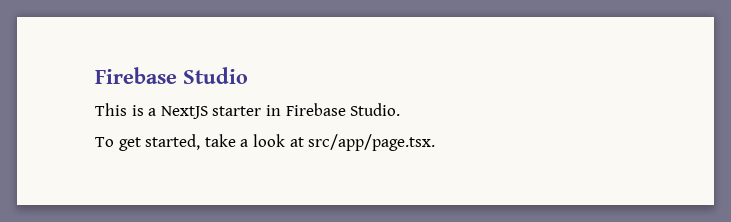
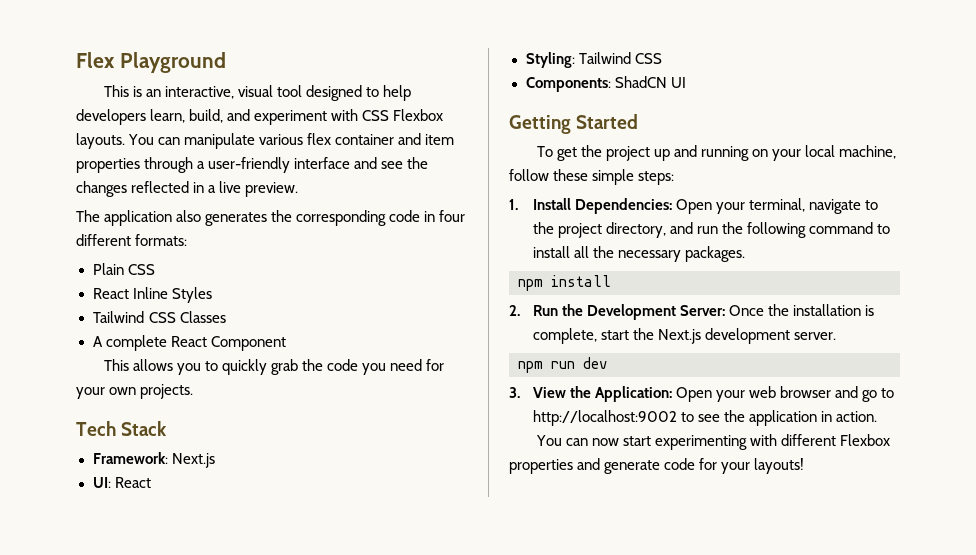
- Firebase Studio
+ Flex Playground
- This is a NextJS starter in Firebase Studio.
- To get started, take a look at src/app/page.tsx.
+ This is an interactive, visual tool designed to help developers learn, build, and experiment with CSS Flexbox layouts. You can manipulate various flex container and item properties through a user-friendly interface and see the changes reflected in a live preview.
+ The application also generates the corresponding code in four different formats:
+ Plain CSS
+ React Inline Styles
+ Tailwind CSS Classes
+ A complete React Component
+ This allows you to quickly grab the code you need for your own projects.
+ Tech Stack
+ Framework: Next.js
+ UI: React
+ Styling: Tailwind CSS
+ Components: ShadCN UI
+ Getting Started
+ To get the project up and running on your local machine, follow these simple steps:
+ 1. Install Dependencies: Open your terminal, navigate to the project directory, and run the following command to install all the necessary packages.
+ npm install
+ 2. Run the Development Server: Once the installation is complete, start the Next.js development server.
+ npm run dev
+ 3. View the Application: Open your web browser and go to http://localhost:9002 to see the application in action.
+ You can now start experimenting with different Flexbox properties and generate code for your layouts!

